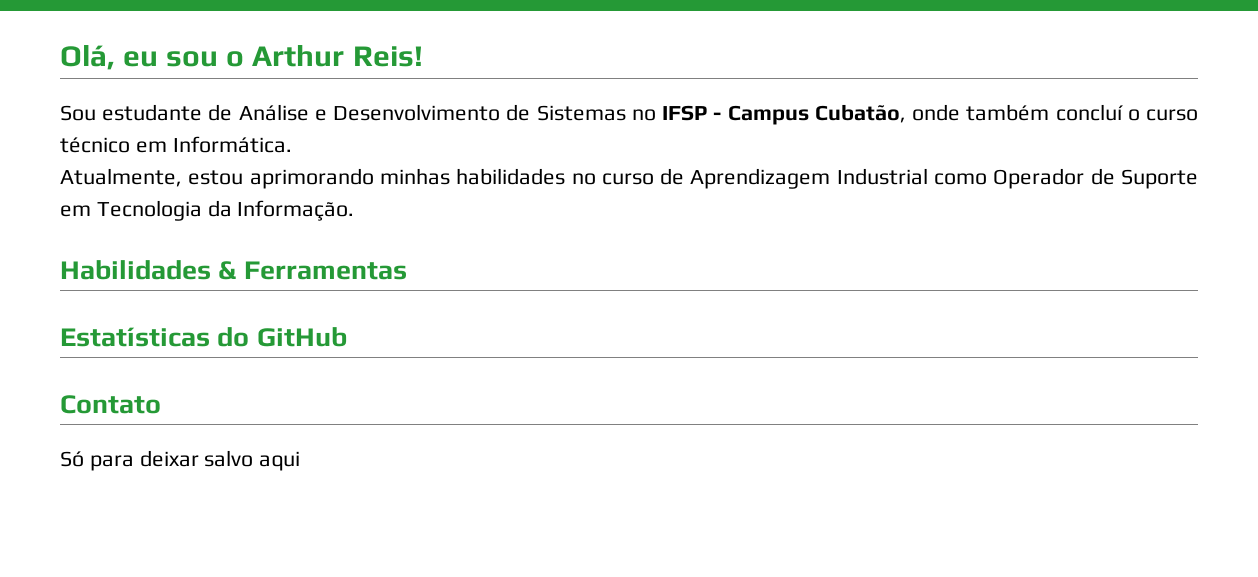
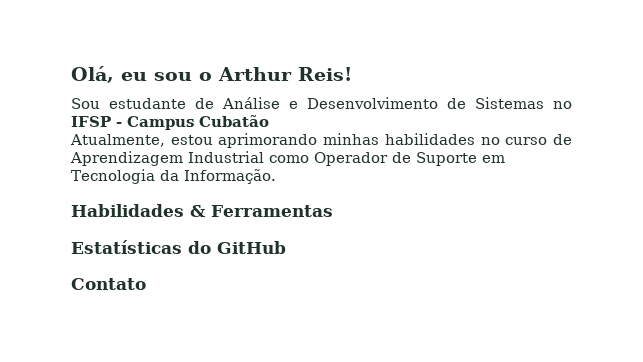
- Sou estudante de Análise e Desenvolvimento de Sistemas no IFSP - Campus Cubatão, onde também concluí o curso técnico em Informática.
+ Sou estudante de Análise e Desenvolvimento de Sistemas no IFSP - Campus Cubatão
- Só para deixar salvo aqui

